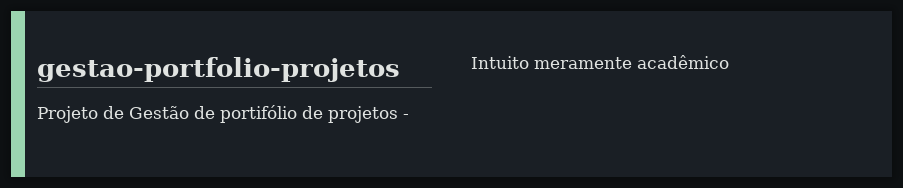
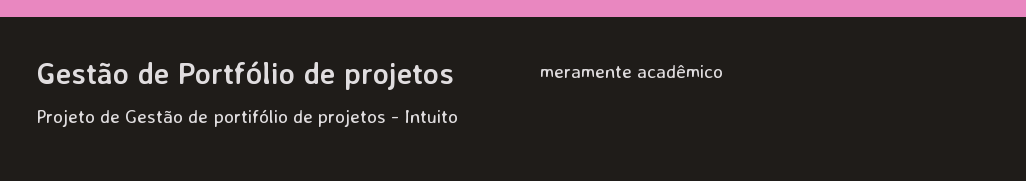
- gestao-portfolio-projetos
+ Gestão de Portfólio de projetos

